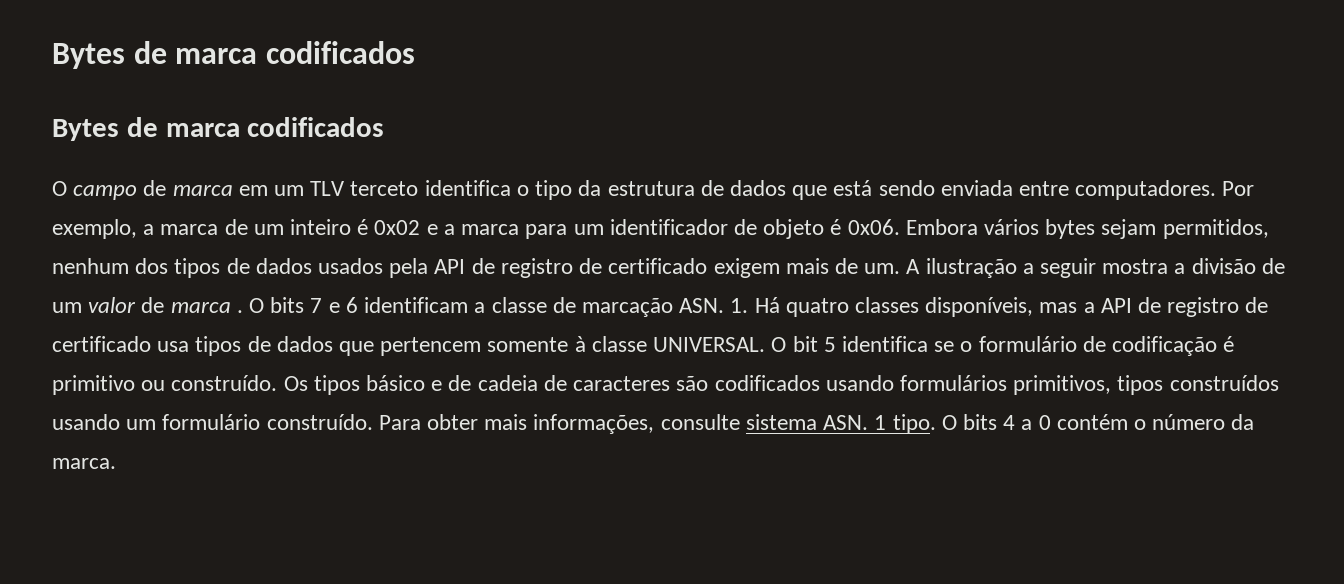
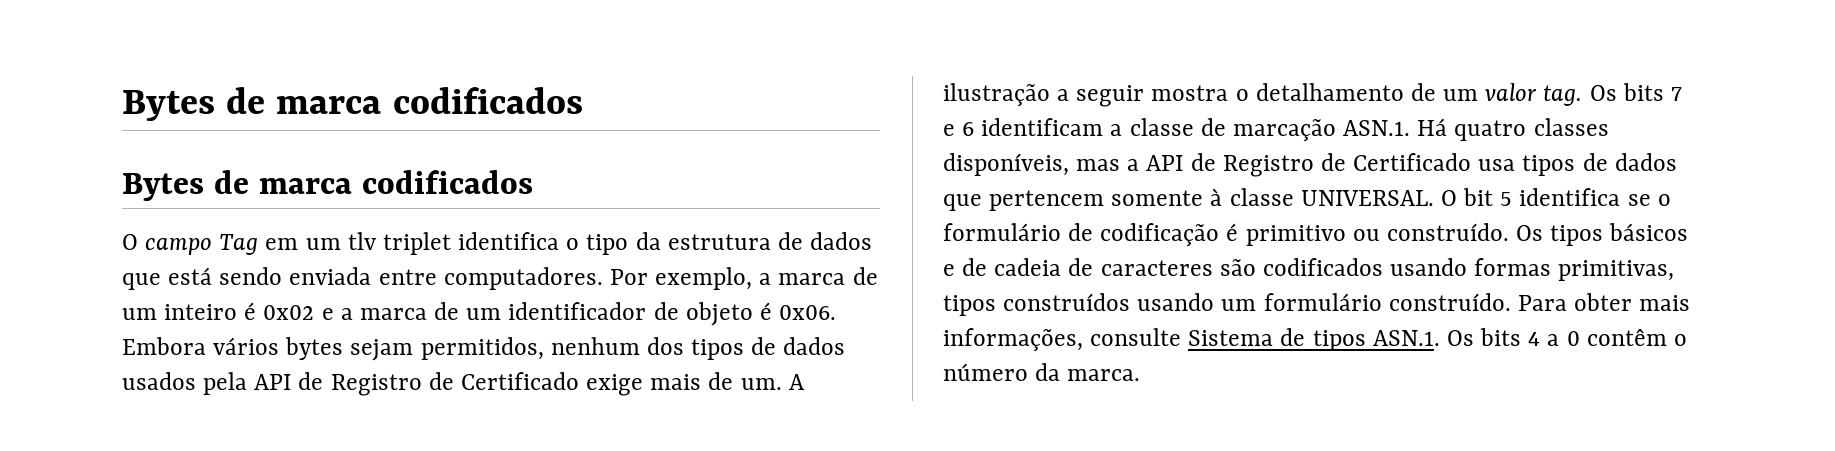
- O campo de marca em um TLV terceto identifica o tipo da estrutura de dados que está sendo enviada entre computadores.
+ O campo Tag em um tlv triplet identifica o tipo da estrutura de dados que está sendo enviada entre computadores.
- Por exemplo, a marca de um inteiro é 0x02 e a marca para um identificador de objeto é 0x06.
+ Por exemplo, a marca de um inteiro é 0x02 e a marca de um identificador de objeto é 0x06.
- Embora vários bytes sejam permitidos, nenhum dos tipos de dados usados pela API de registro de certificado exigem mais de um.
+ Embora vários bytes sejam permitidos, nenhum dos tipos de dados usados pela API de Registro de Certificado exige mais de um.
- A ilustração a seguir mostra a divisão de um valor de marca . O bits 7 e 6 identificam a classe de marcação ASN. 1. Há quatro classes disponíveis, mas a API de registro de certificado usa tipos de dados que pertencem somente à classe UNIVERSAL.
+ A ilustração a seguir mostra o detalhamento de um valor tag. Os bits 7 e 6 identificam a classe de marcação ASN.1. Há quatro classes disponíveis, mas a API de Registro de Certificado usa tipos de dados que pertencem somente à classe UNIVERSAL.
- Os tipos básico e de cadeia de caracteres são codificados usando formulários primitivos, tipos construídos usando um formulário construído.
+ Os tipos básicos e de cadeia de caracteres são codificados usando formas primitivas, tipos construídos usando um formulário construído.
- Para obter mais informações, consulte sistema ASN. 1 tipo. O bits 4 a 0 contém o número da marca.
+ Para obter mais informações, consulte Sistema de tipos ASN.1. Os bits 4 a 0 contêm o número da marca.

